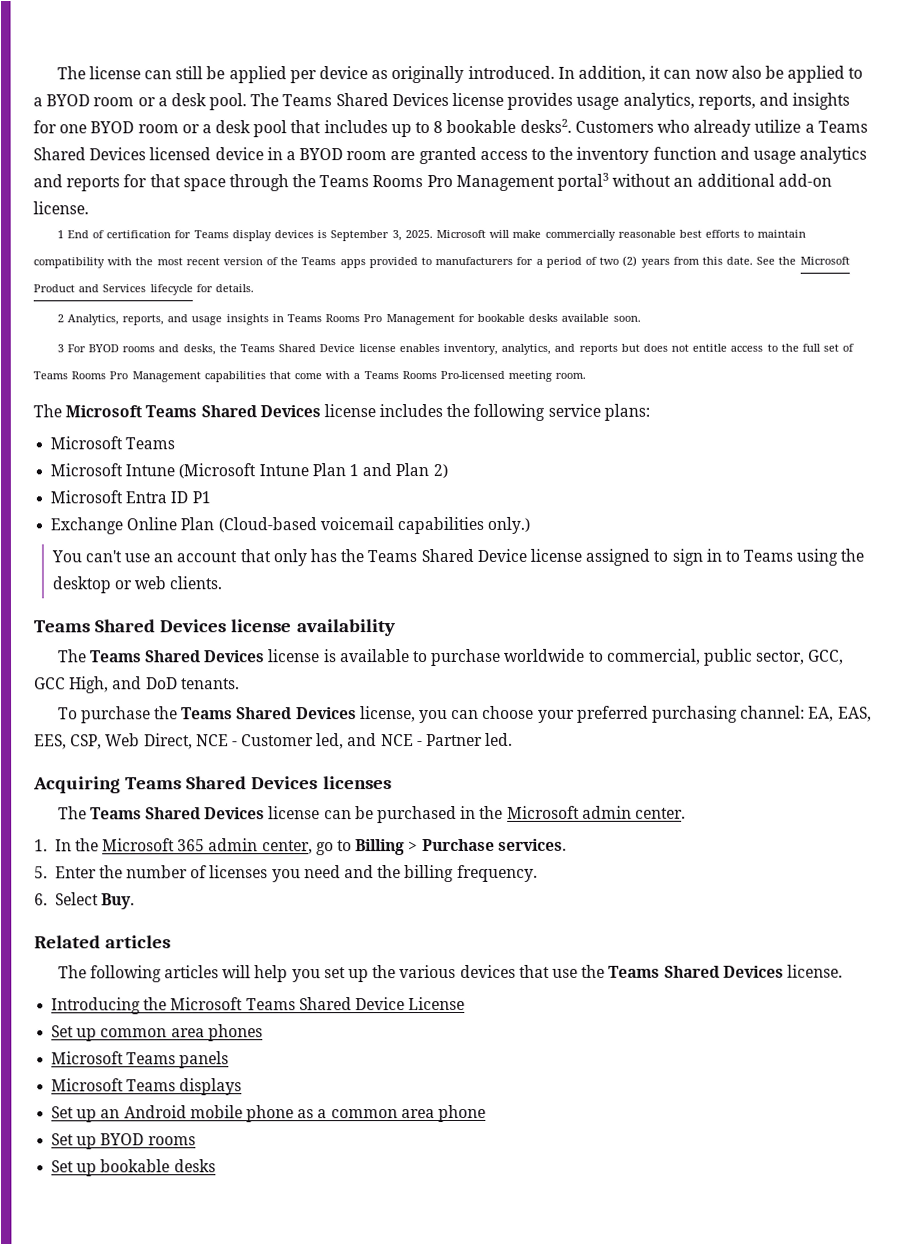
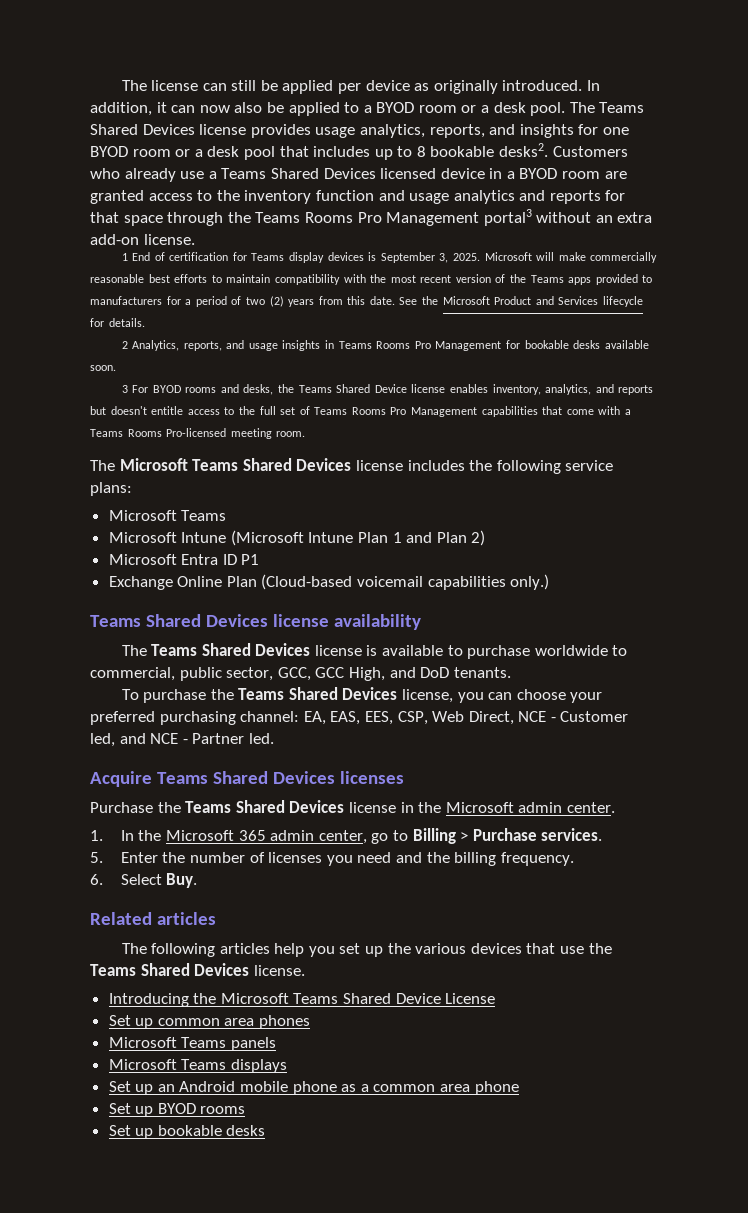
- Customers who already utilize a Teams Shared Devices licensed device in a BYOD room are granted access to the inventory function and usage analytics and reports for that space through the Teams Rooms Pro Management portal3 without an additional add-on license.
+ Customers who already use a Teams Shared Devices licensed device in a BYOD room are granted access to the inventory function and usage analytics and reports for that space through the Teams Rooms Pro Management portal3 without an extra add-on license.
- 3 For BYOD rooms and desks, the Teams Shared Device license enables inventory, analytics, and reports but does not entitle access to the full set of Teams Rooms Pro Management capabilities that come with a Teams Rooms Pro-licensed meeting room.
+ 3 For BYOD rooms and desks, the Teams Shared Device license enables inventory, analytics, and reports but doesn't entitle access to the full set of Teams Rooms Pro Management capabilities that come with a Teams Rooms Pro-licensed meeting room.
- You can't use an account that only has the Teams Shared Device license assigned to sign in to Teams using the desktop or web clients.
- Acquiring Teams Shared Devices licenses
+ Acquire Teams Shared Devices licenses
- The Teams Shared Devices license can be purchased in the Microsoft admin center.
+ Purchase the Teams Shared Devices license in the Microsoft admin center.
- The following articles will help you set up the various devices that use the Teams Shared Devices license.
+ The following articles help you set up the various devices that use the Teams Shared Devices license.

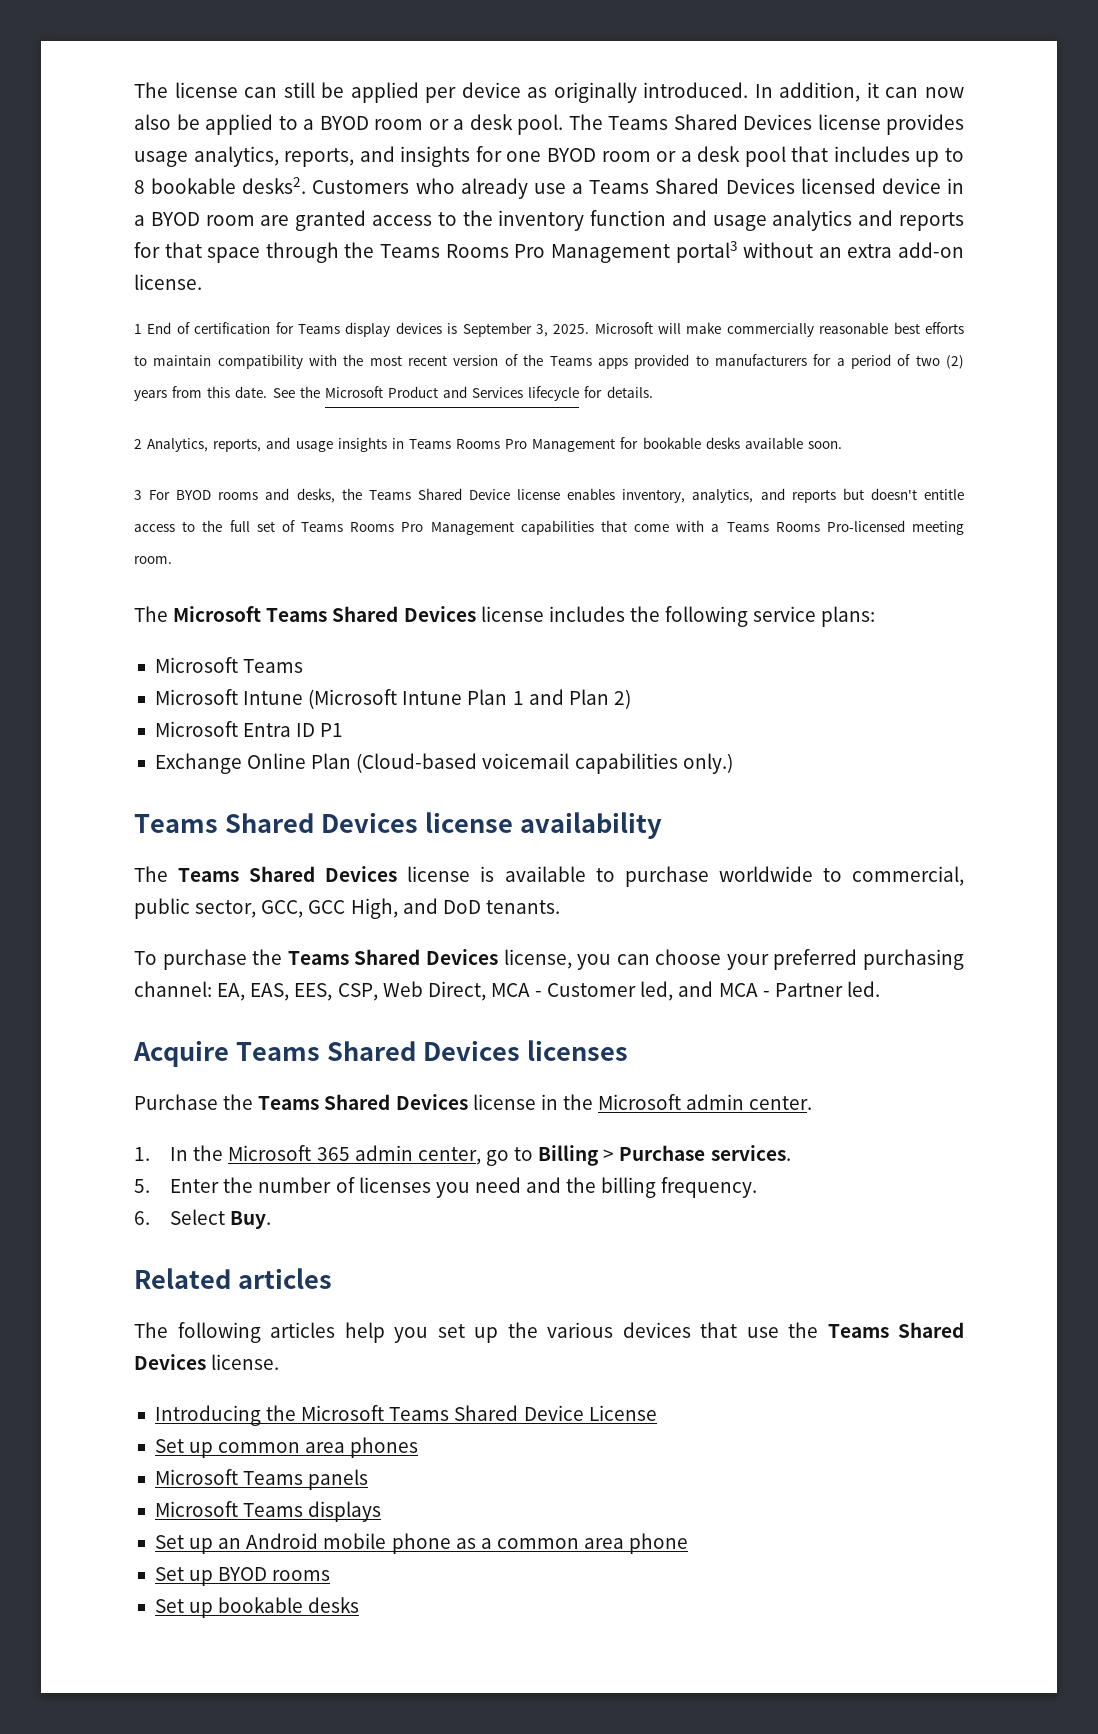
- To purchase the Teams Shared Devices license, you can choose your preferred purchasing channel: EA, EAS, EES, CSP, Web Direct, NCE - Customer led, and NCE - Partner led.
+ To purchase the Teams Shared Devices license, you can choose your preferred purchasing channel: EA, EAS, EES, CSP, Web Direct, MCA - Customer led, and MCA - Partner led.

